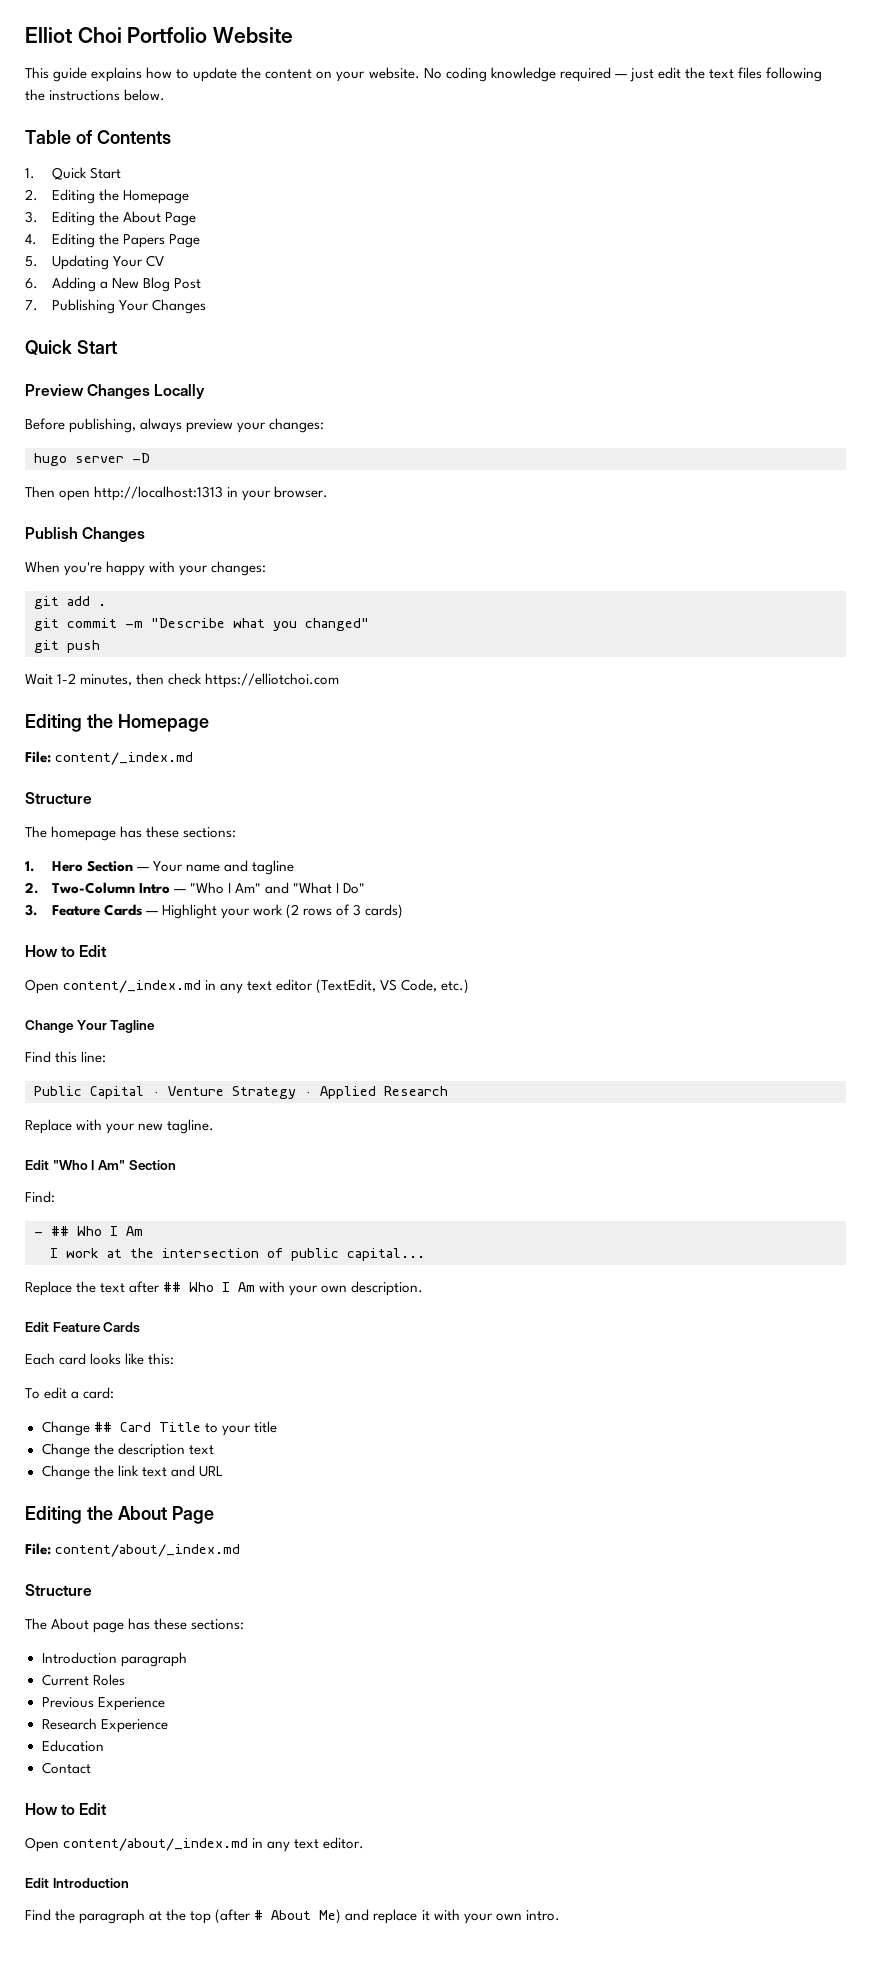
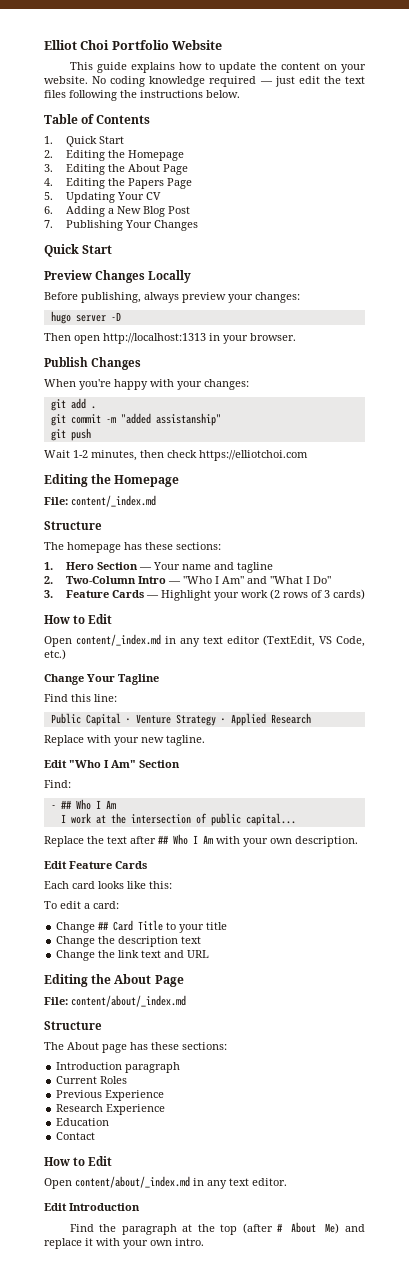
- git commit -m "Describe what you changed"
+ git commit -m "added assistanship"

